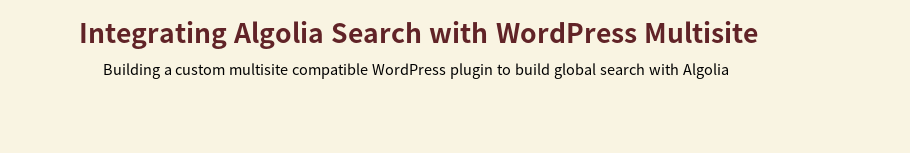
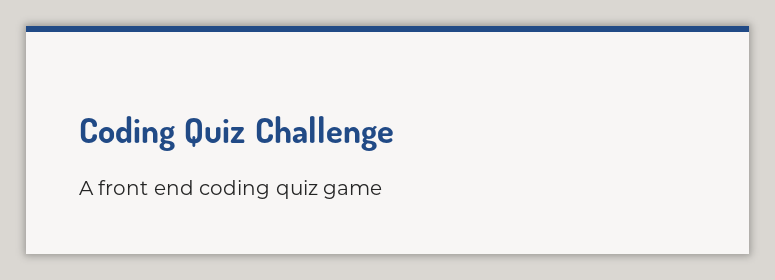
- Integrating Algolia Search with WordPress Multisite
- Building a custom multisite compatible WordPress plugin to build global search with Algolia
+ Coding Quiz Challenge
+ A front end coding quiz game

